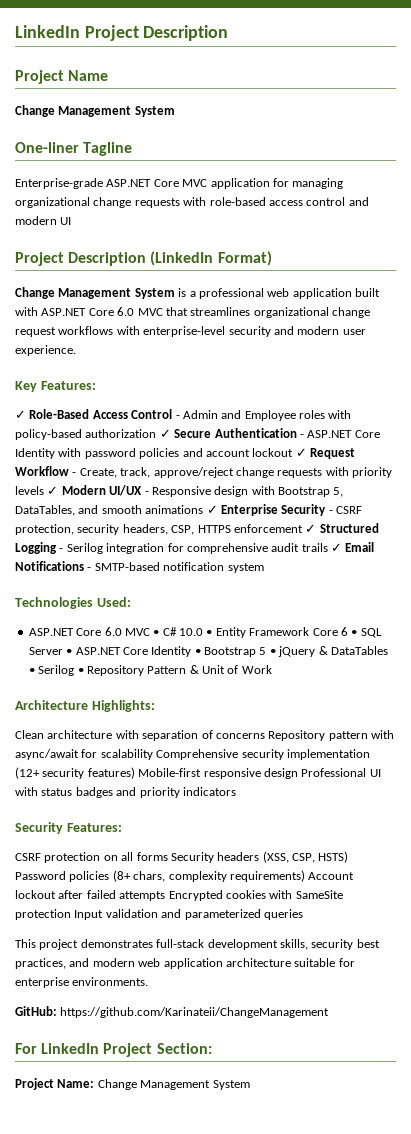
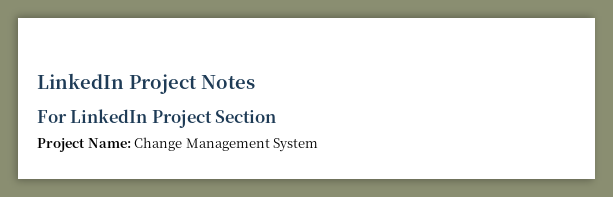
- LinkedIn Project Description
- Project Name
- Change Management System
- One-liner Tagline
- Enterprise-grade ASP.NET Core MVC application for managing organizational change requests with role-based access control and modern UI
- Project Description (LinkedIn Format)
- Change Management System is a professional web application built with ASP.NET Core 6.0 MVC that streamlines organizational change request workflows with enterprise-level security and modern user experience.
- Key Features:
- ✓ Role-Based Access Control - Admin and Employee roles with policy-based authorization ✓ Secure Authentication - ASP.NET Core Identity with password policies and account lockout ✓ Request Workflow - Create, track, approve/reject change requests with priority levels ✓ Modern UI/UX - Responsive design with Bootstrap 5, DataTables, and smooth animations ✓ Enterprise Security - CSRF protection, security headers, CSP, HTTPS enforcement ✓ Structured Logging - Serilog integration for comprehensive audit trails ✓ Email Notifications - SMTP-based notification system
- Technologies Used:
- ASP.NET Core 6.0 MVC • C# 10.0 • Entity Framework Core 6 • SQL Server • ASP.NET Core Identity • Bootstrap 5 • jQuery & DataTables • Serilog • Repository Pattern & Unit of Work
- Architecture Highlights:
- Clean architecture with separation of concerns Repository pattern with async/await for scalability Comprehensive security implementation (12+ security features) Mobile-first responsive design Professional UI with status badges and priority indicators
- Security Features:
- CSRF protection on all forms Security headers (XSS, CSP, HSTS) Password policies (8+ chars, complexity requirements) Account lockout after failed attempts Encrypted cookies with SameSite protection Input validation and parameterized queries
- This project demonstrates full-stack development skills, security best practices, and modern web application architecture suitable for enterprise environments.
- GitHub: https://github.com/Karinateii/ChangeManagement
+ LinkedIn Project Notes
- For LinkedIn Project Section:
+ For LinkedIn Project Section

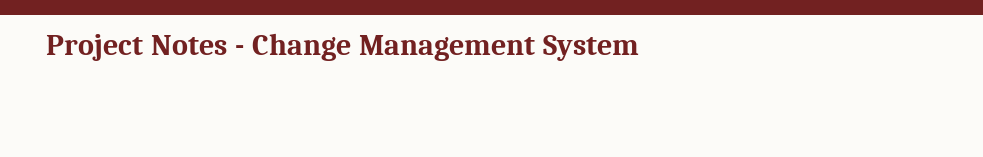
- LinkedIn Project Notes
- For LinkedIn Project Section
- Project Name: Change Management System
+ Project Notes - Change Management System

